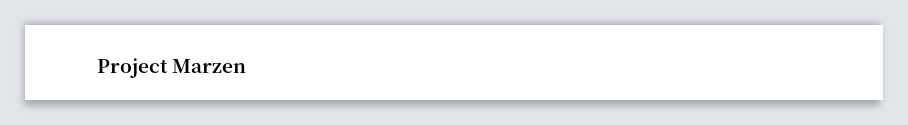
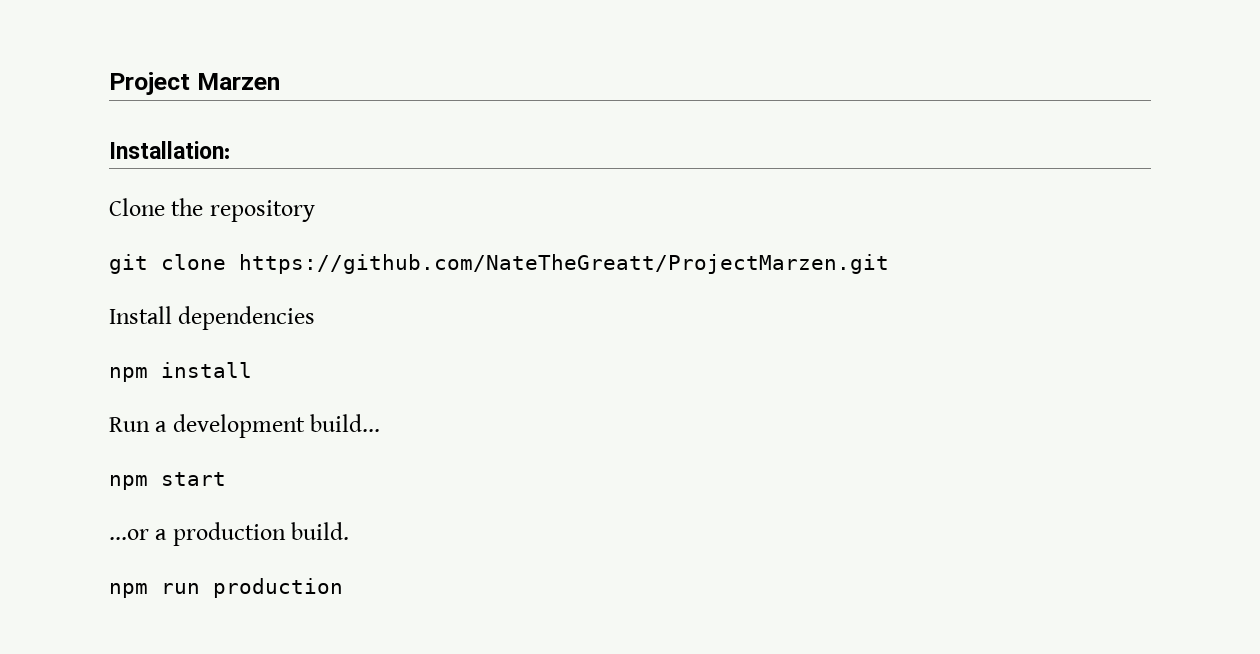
+ Installation:
+ Clone the repository
+ git clone https://github.com/NateTheGreatt/ProjectMarzen.git
+ Install dependencies
+ npm install
+ Run a development build...
+ npm start
+ ...or a production build.
+ npm run production

